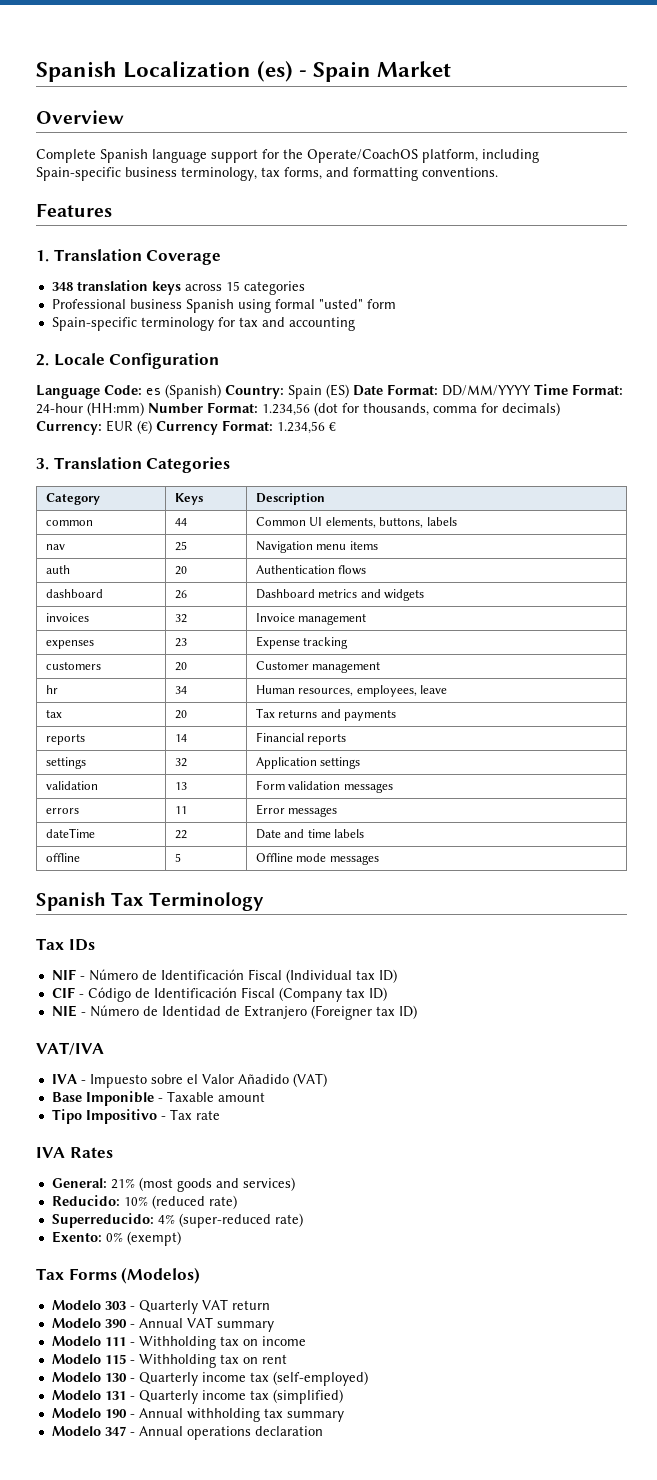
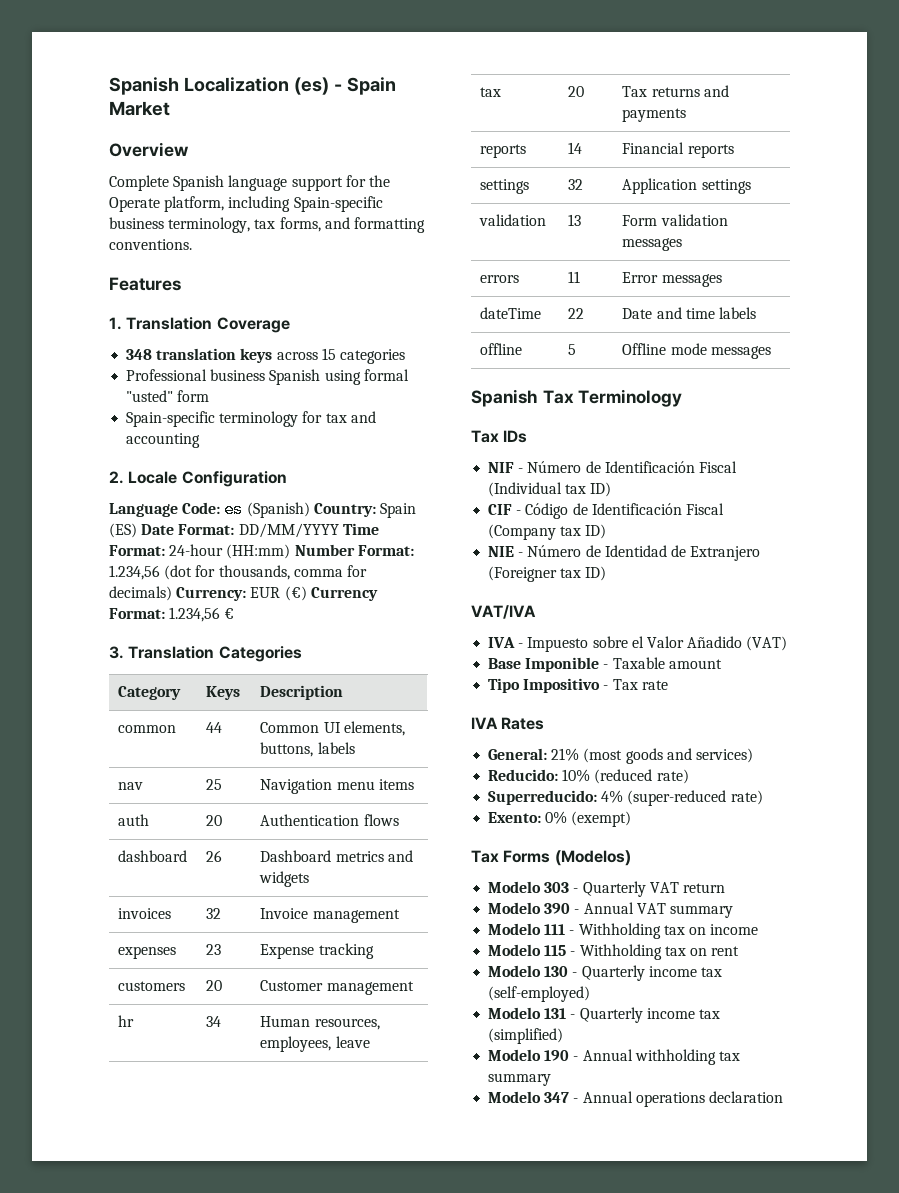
- Complete Spanish language support for the Operate/CoachOS platform, including Spain-specific business terminology, tax forms, and formatting conventions.
+ Complete Spanish language support for the Operate platform, including Spain-specific business terminology, tax forms, and formatting conventions.

